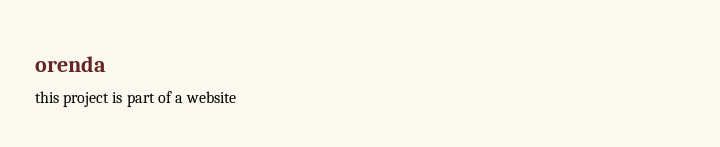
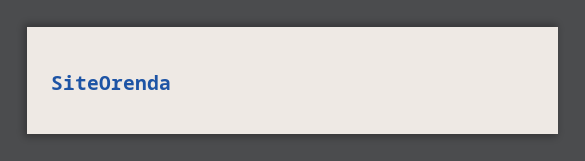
- orenda
- this project is part of a website
+ SiteOrenda

